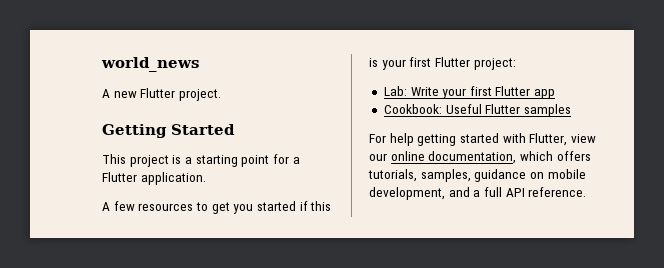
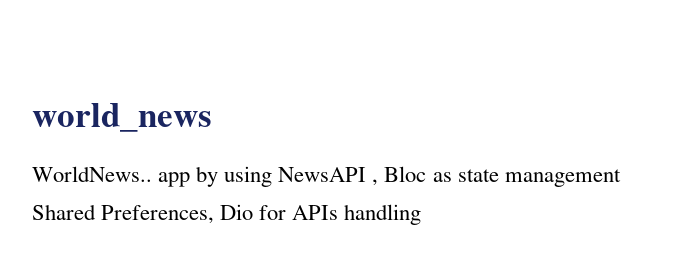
- A new Flutter project.
- Getting Started
- This project is a starting point for a Flutter application.
- A few resources to get you started if this is your first Flutter project:
- Lab: Write your first Flutter app
- Cookbook: Useful Flutter samples
- For help getting started with Flutter, view our online documentation, which offers tutorials, samples, guidance on mobile development, and a full API reference.
+ WorldNews.. app by using NewsAPI , Bloc as state management Shared Preferences, Dio for APIs handling

